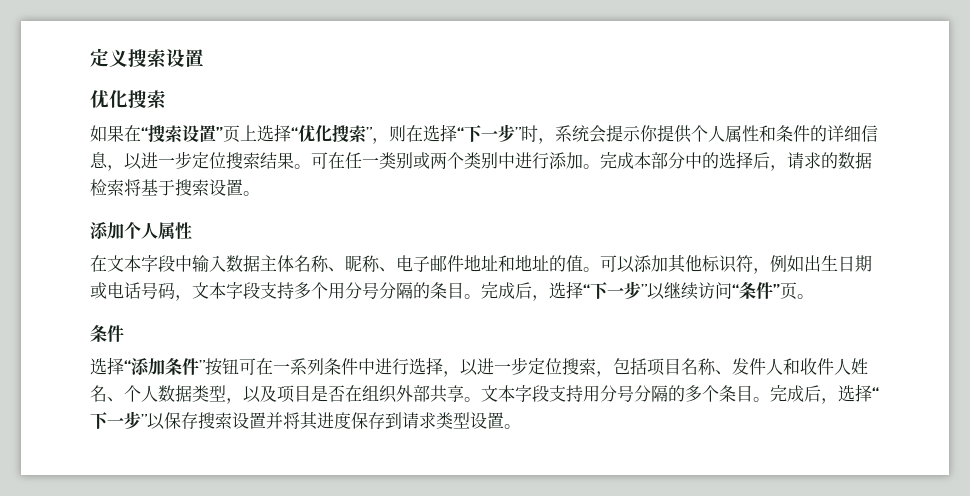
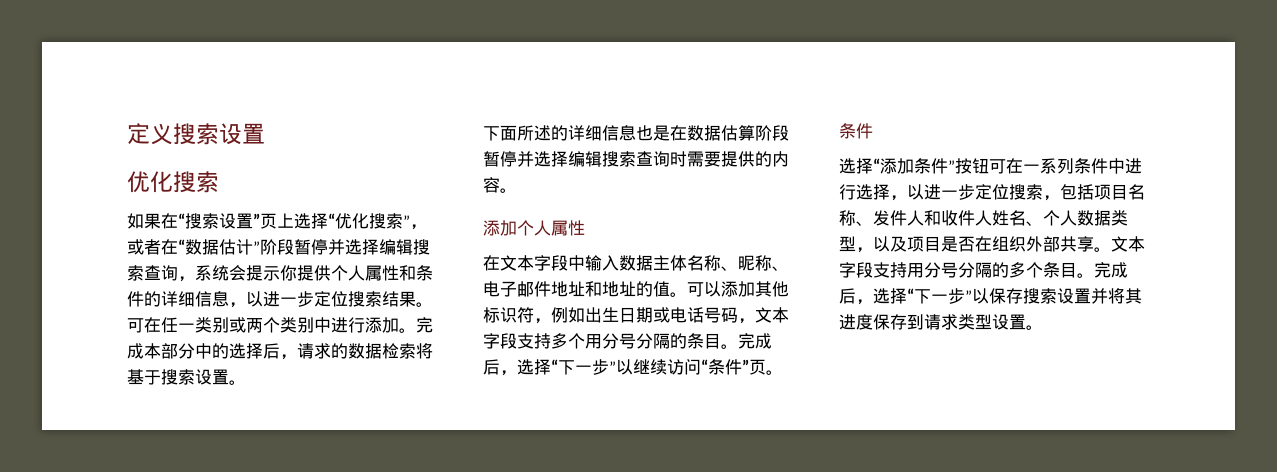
- 如果在“搜索设置”页上选择“优化搜索”，则在选择“下一步”时，系统会提示你提供个人属性和条件的详细信息，以进一步定位搜索结果。
+ 如果在“搜索设置”页上选择“优化搜索”，或者在“数据估计”阶段暂停并选择编辑搜索查询，系统会提示你提供个人属性和条件的详细信息，以进一步定位搜索结果。
+ 下面所述的详细信息也是在数据估算阶段暂停并选择编辑搜索查询时需要提供的内容。

